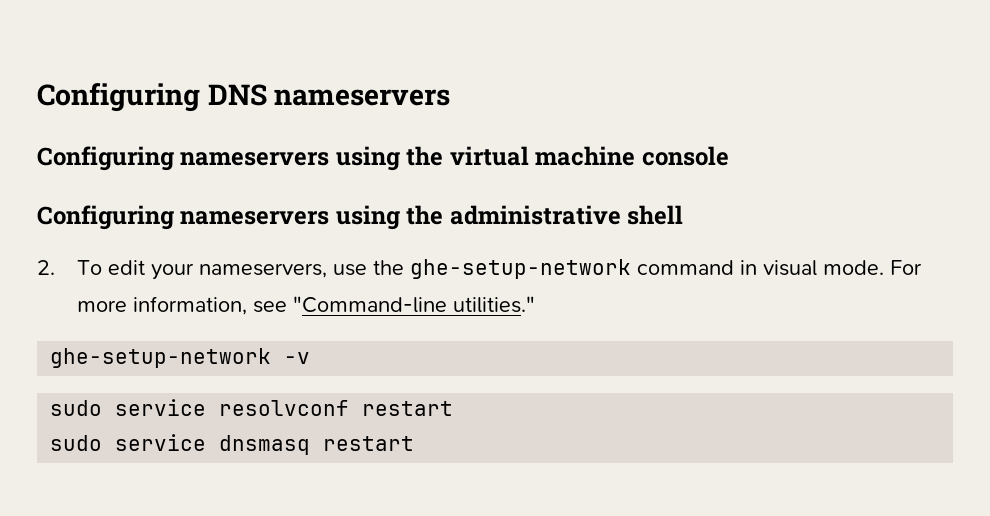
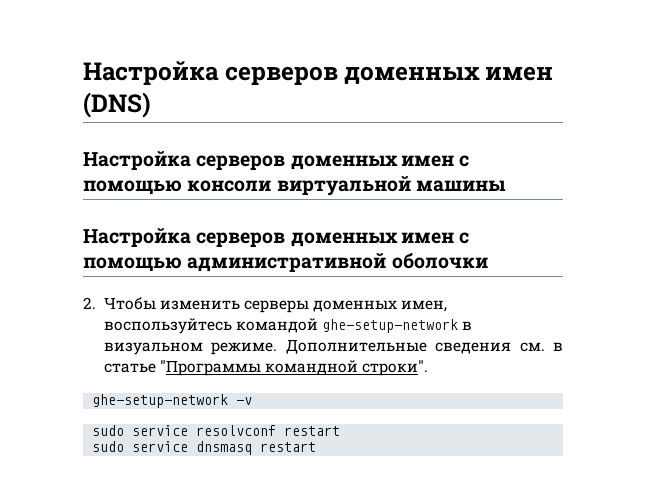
- Configuring DNS nameservers
- Configuring nameservers using the virtual machine console
- Configuring nameservers using the administrative shell
- 2. To edit your nameservers, use the ghe-setup-network command in visual mode. For more information, see "Command-line utilities."
+ Настройка серверов доменных имен (DNS)
+ Настройка серверов доменных имен с помощью консоли виртуальной машины
+ Настройка серверов доменных имен с помощью административной оболочки
+ 2. Чтобы изменить серверы доменных имен, воспользуйтесь командой ghe-setup-network в визуальном режиме. Дополнительные сведения см. в статье "Программы командной строки".

